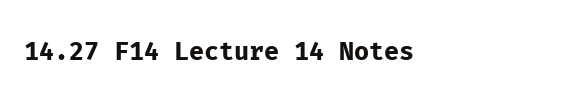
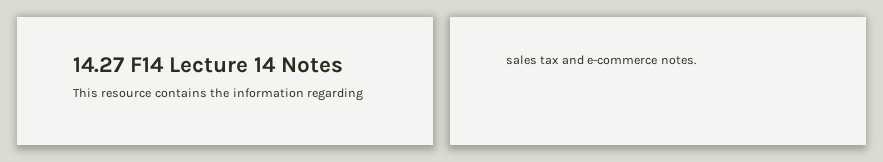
+ This resource contains the information regarding sales tax and e-commerce notes.

